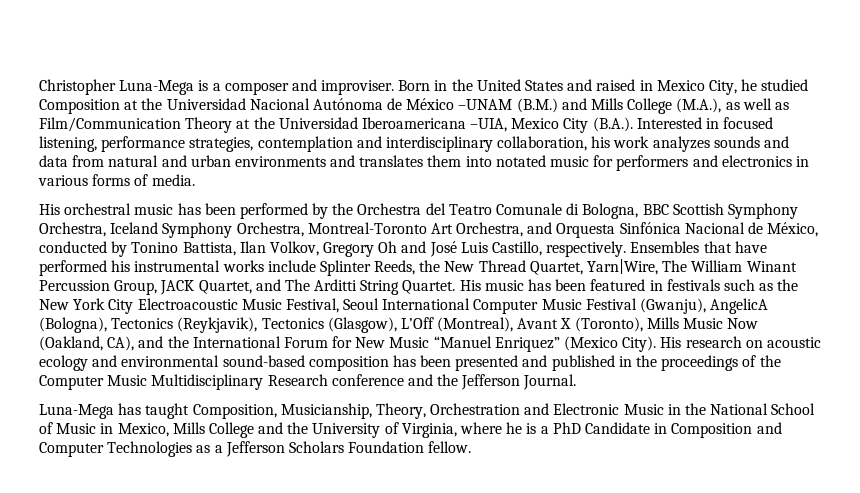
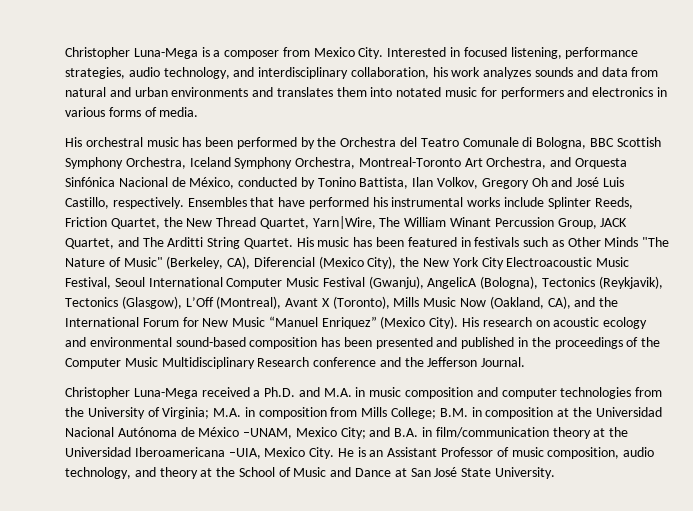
- Christopher Luna-Mega is a composer and improviser. Born in the United States and raised in Mexico City, he studied Composition at the Universidad Nacional Autónoma de México –UNAM (B.M.) and Mills College (M.A.), as well as Film/Communication Theory at the Universidad Iberoamericana –UIA, Mexico City (B.A.). Interested in focused listening, performance strategies, contemplation and interdisciplinary collaboration, his work analyzes sounds and data from natural and urban environments and translates them into notated music for performers and electronics in various forms of media.
+ Christopher Luna-Mega is a composer from Mexico City. Interested in focused listening, performance strategies, audio technology, and interdisciplinary collaboration, his work analyzes sounds and data from natural and urban environments and translates them into notated music for performers and electronics in various forms of media.
- Ensembles that have performed his instrumental works include Splinter Reeds, the New Thread Quartet, Yarn|Wire, The William Winant Percussion Group, JACK Quartet, and The Arditti String Quartet.
+ Ensembles that have performed his instrumental works include Splinter Reeds, Friction Quartet, the New Thread Quartet, Yarn|Wire, The William Winant Percussion Group, JACK Quartet, and The Arditti String Quartet.
- His music has been featured in festivals such as the New York City Electroacoustic Music Festival, Seoul International Computer Music Festival (Gwanju), AngelicA (Bologna), Tectonics (Reykjavik), Tectonics (Glasgow), L’Off (Montreal), Avant X (Toronto), Mills Music Now (Oakland, CA), and the International Forum for New Music “Manuel Enriquez” (Mexico City).
+ His music has been featured in festivals such as Other Minds "The Nature of Music" (Berkeley, CA), Diferencial (Mexico City), the New York City Electroacoustic Music Festival, Seoul International Computer Music Festival (Gwanju), AngelicA (Bologna), Tectonics (Reykjavik), Tectonics (Glasgow), L’Off (Montreal), Avant X (Toronto), Mills Music Now (Oakland, CA), and the International Forum for New Music “Manuel Enriquez” (Mexico City).
- Luna-Mega has taught Composition, Musicianship, Theory, Orchestration and Electronic Music in the National School of Music in Mexico, Mills College and the University of Virginia, where he is a PhD Candidate in Composition and Computer Technologies as a Jefferson Scholars Foundation fellow.
+ Christopher Luna-Mega received a Ph.D. and M.A. in music composition and computer technologies from the University of Virginia; M.A. in composition from Mills College; B.M. in composition at the Universidad Nacional Autónoma de México –UNAM, Mexico City; and B.A. in film/communication theory at the Universidad Iberoamericana –UIA, Mexico City. He is an Assistant Professor of music composition, audio technology, and theory at the School of Music and Dance at San José State University.

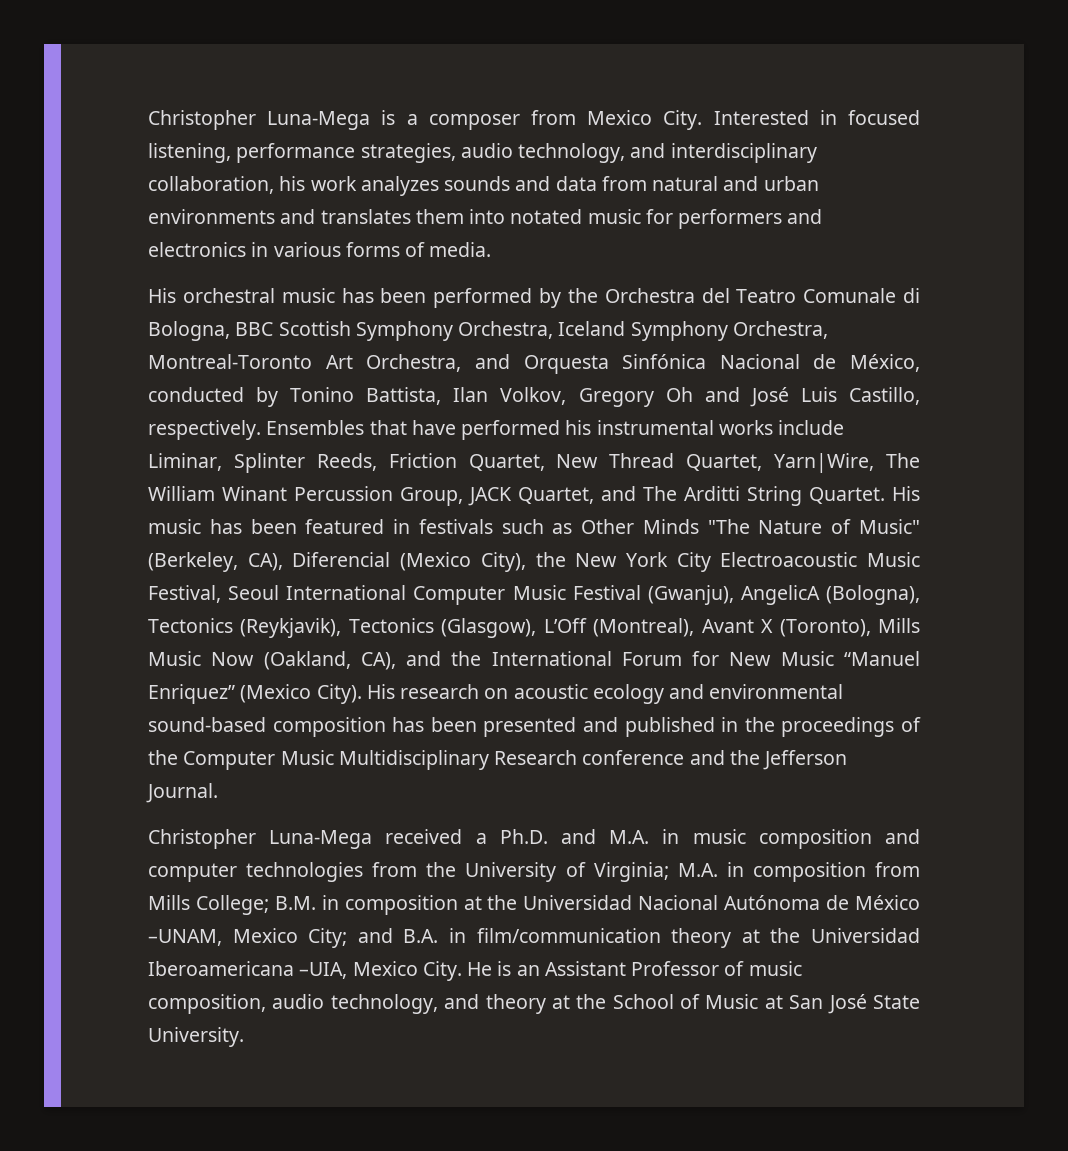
- Ensembles that have performed his instrumental works include Splinter Reeds, Friction Quartet, the New Thread Quartet, Yarn|Wire, The William Winant Percussion Group, JACK Quartet, and The Arditti String Quartet.
+ Ensembles that have performed his instrumental works include Liminar, Splinter Reeds, Friction Quartet, New Thread Quartet, Yarn|Wire, The William Winant Percussion Group, JACK Quartet, and The Arditti String Quartet.
- He is an Assistant Professor of music composition, audio technology, and theory at the School of Music and Dance at San José State University.
+ He is an Assistant Professor of music composition, audio technology, and theory at the School of Music at San José State University.

